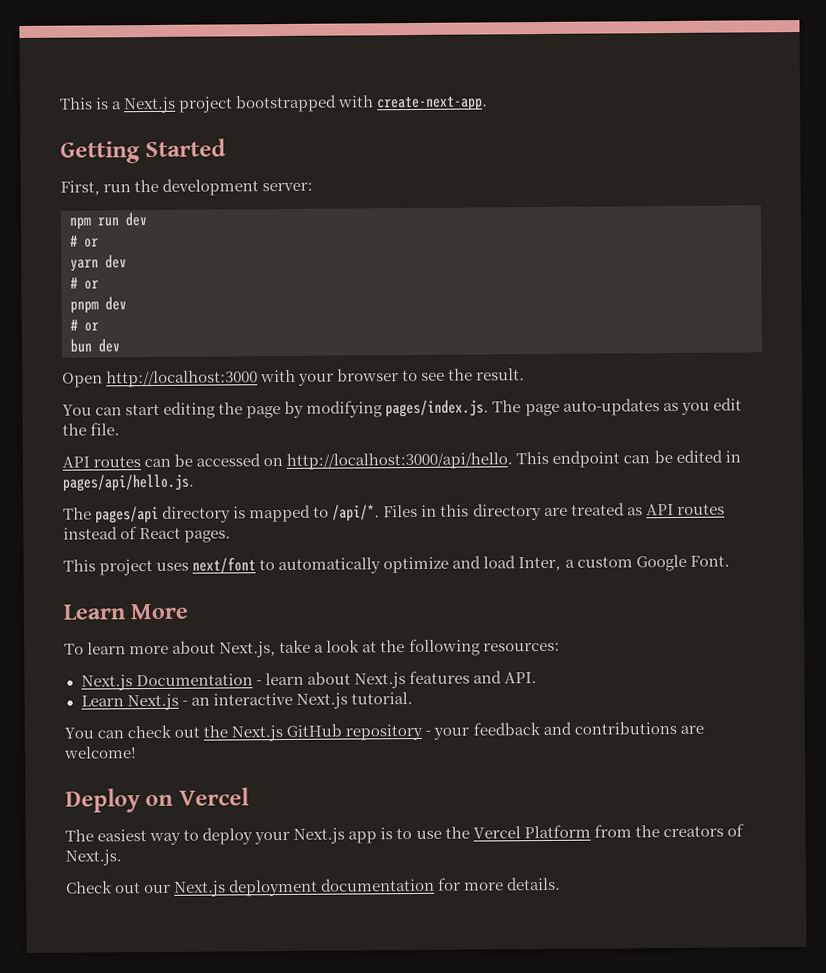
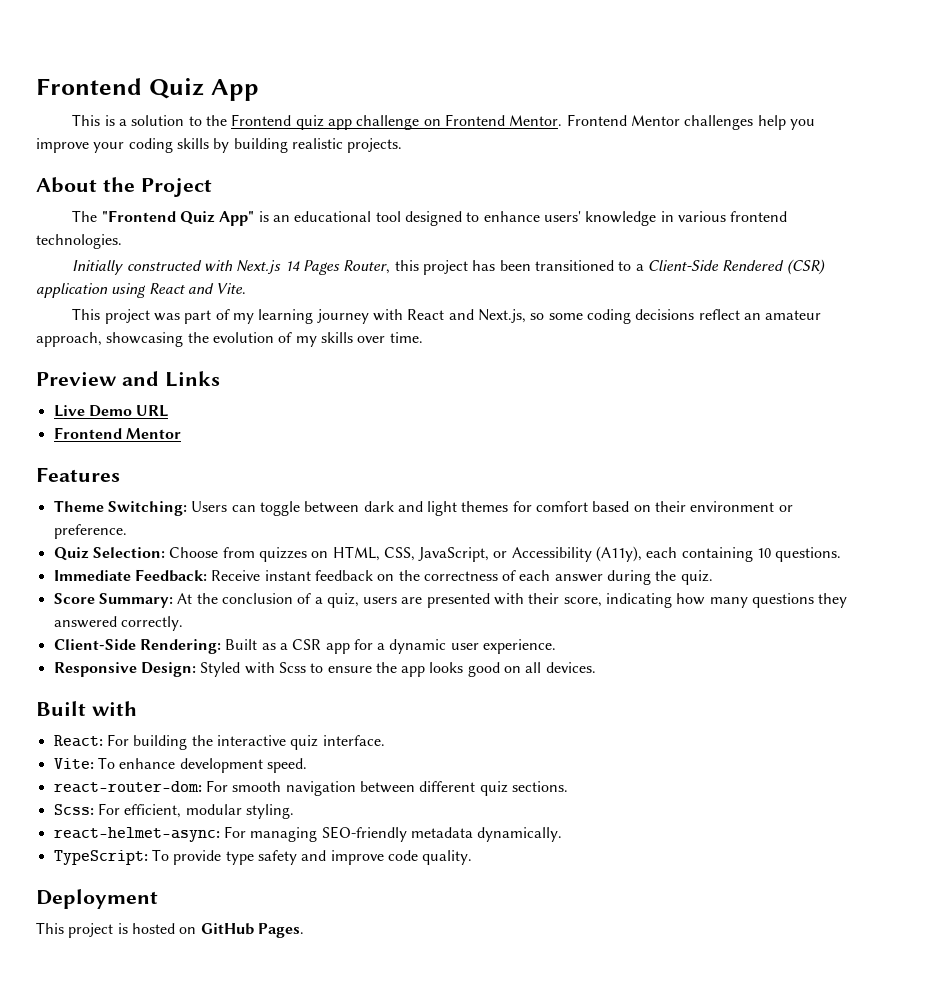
- This is a Next.js project bootstrapped with create-next-app.
- Getting Started
- First, run the development server:
- npm run dev
- # or
- yarn dev
- # or
- pnpm dev
- # or
- bun dev
- Open http://localhost:3000 with your browser to see the result.
- You can start editing the page by modifying pages/index.js. The page auto-updates as you edit the file.
- API routes can be accessed on http://localhost:3000/api/hello. This endpoint can be edited in pages/api/hello.js.
- The pages/api directory is mapped to /api/*. Files in this directory are treated as API routes instead of React pages.
- This project uses next/font to automatically optimize and load Inter, a custom Google Font.
- Learn More
- To learn more about Next.js, take a look at the following resources:
- Next.js Documentation - learn about Next.js features and API.
- Learn Next.js - an interactive Next.js tutorial.
- You can check out the Next.js GitHub repository - your feedback and contributions are welcome!
- Deploy on Vercel
- The easiest way to deploy your Next.js app is to use the Vercel Platform from the creators of Next.js.
- Check out our Next.js deployment documentation for more details.
+ Frontend Quiz App
+ This is a solution to the Frontend quiz app challenge on Frontend Mentor. Frontend Mentor challenges help you improve your coding skills by building realistic projects.
+ About the Project
+ The "Frontend Quiz App" is an educational tool designed to enhance users' knowledge in various frontend technologies.
+ Initially constructed with Next.js 14 Pages Router, this project has been transitioned to a Client-Side Rendered (CSR) application using React and Vite.
+ This project was part of my learning journey with React and Next.js, so some coding decisions reflect an amateur approach, showcasing the evolution of my skills over time.
+ Preview and Links
+ Live Demo URL
+ Frontend Mentor
+ Features
+ Theme Switching: Users can toggle between dark and light themes for comfort based on their environment or preference.
+ Quiz Selection: Choose from quizzes on HTML, CSS, JavaScript, or Accessibility (A11y), each containing 10 questions.
+ Immediate Feedback: Receive instant feedback on the correctness of each answer during the quiz.
+ Score Summary: At the conclusion of a quiz, users are presented with their score, indicating how many questions they answered correctly.
+ Client-Side Rendering: Built as a CSR app for a dynamic user experience.
+ Responsive Design: Styled with Scss to ensure the app looks good on all devices.
+ Built with
+ React: For building the interactive quiz interface.
+ Vite: To enhance development speed.
+ react-router-dom: For smooth navigation between different quiz sections.
+ Scss: For efficient, modular styling.
+ react-helmet-async: For managing SEO-friendly metadata dynamically.
+ TypeScript: To provide type safety and improve code quality.
+ Deployment
+ This project is hosted on GitHub Pages.

